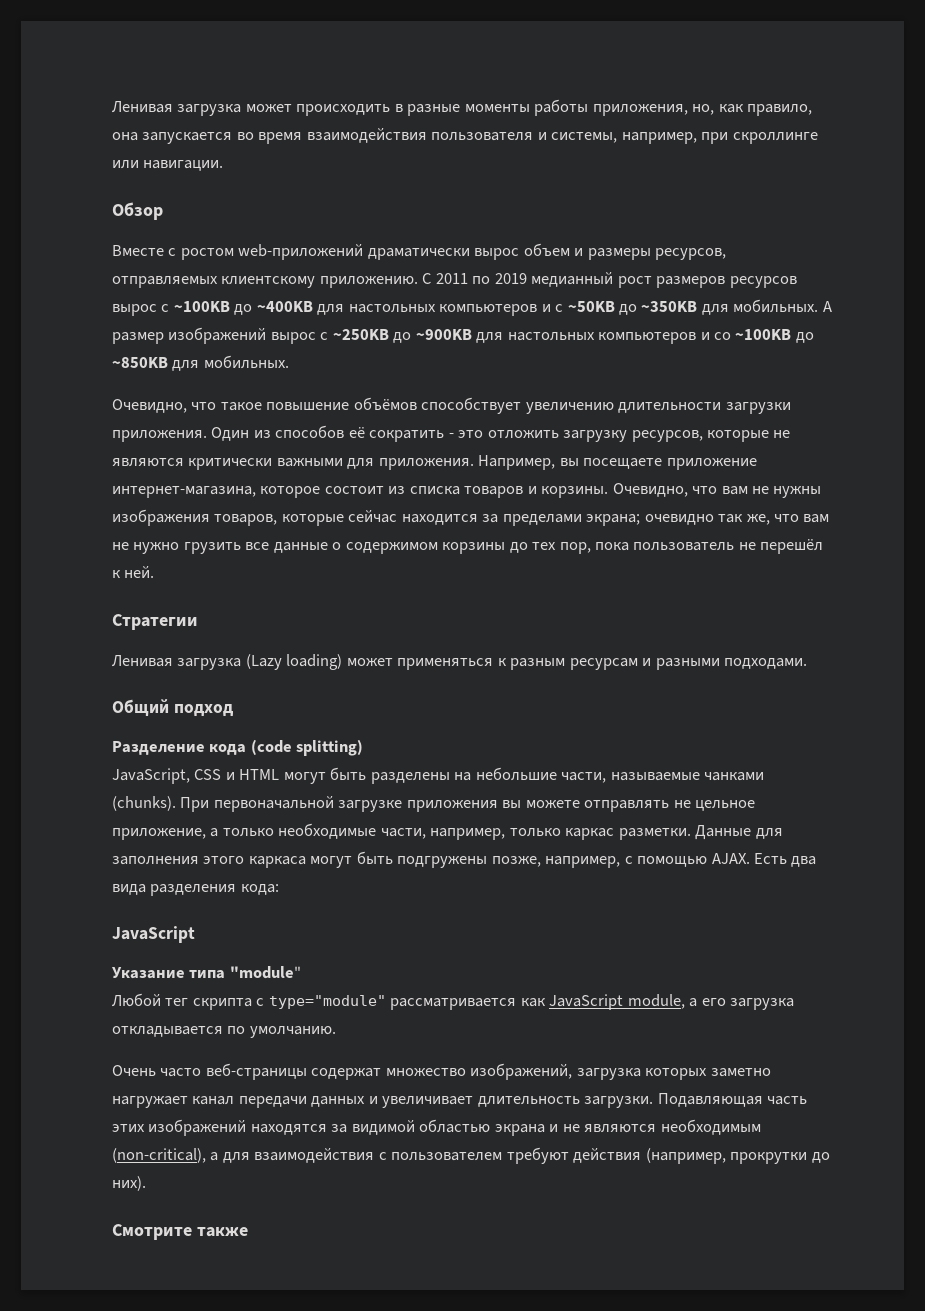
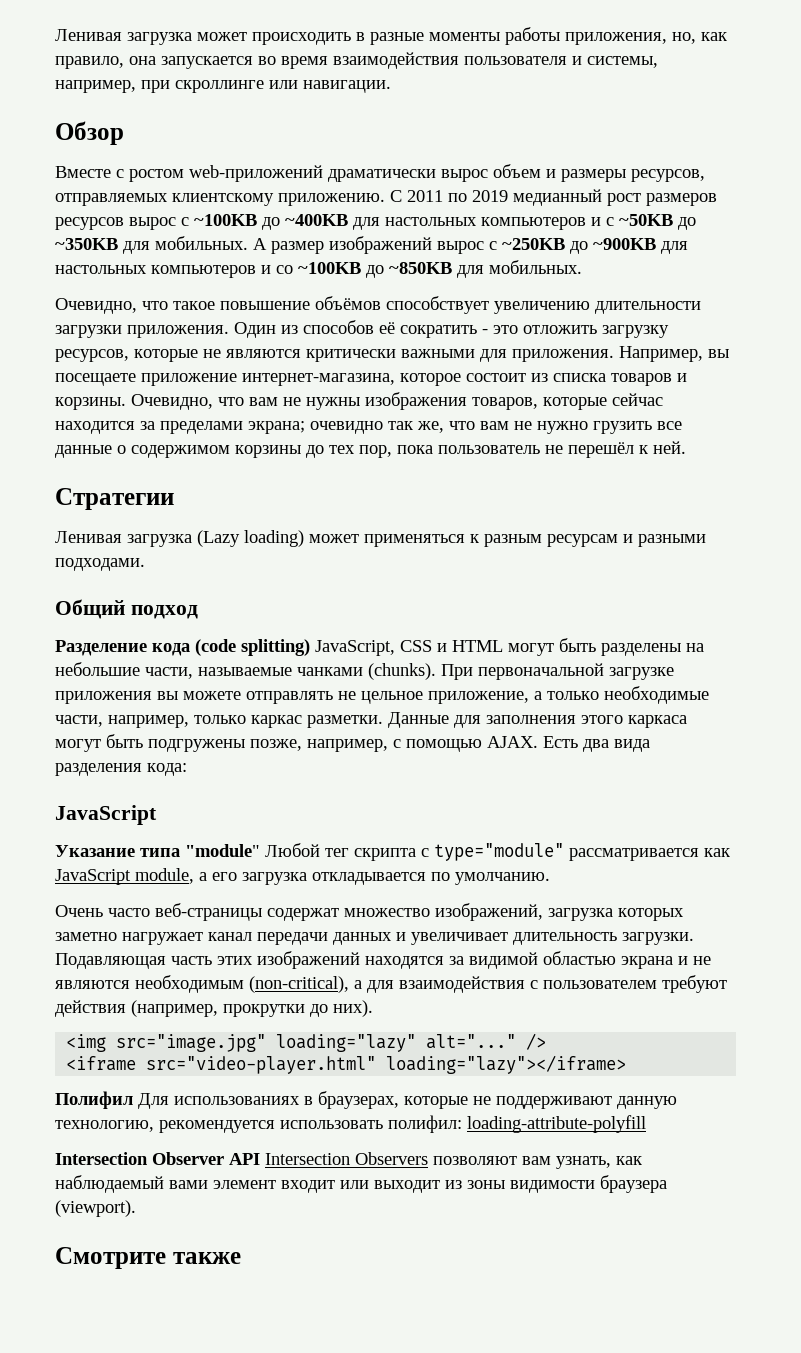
- Разделение кода (code splitting)
- JavaScript, CSS и HTML могут быть разделены на небольшие части, называемые чанками (chunks).
+ Разделение кода (code splitting) JavaScript, CSS и HTML могут быть разделены на небольшие части, называемые чанками (chunks).
- Указание типа "module"
- Любой тег скрипта с type="module" рассматривается как JavaScript module, а его загрузка откладывается по умолчанию.
+ Указание типа "module" Любой тег скрипта с type="module" рассматривается как JavaScript module, а его загрузка откладывается по умолчанию.
+ <img src="image.jpg" loading="lazy" alt="..." />
+ <iframe src="video-player.html" loading="lazy"></iframe>
+ Полифил Для использованиях в браузерах, которые не поддерживают данную технологию, рекомендуется использовать полифил: loading-attribute-polyfill
+ Intersection Observer API Intersection Observers позволяют вам узнать, как наблюдаемый вами элемент входит или выходит из зоны видимости браузера (viewport).

